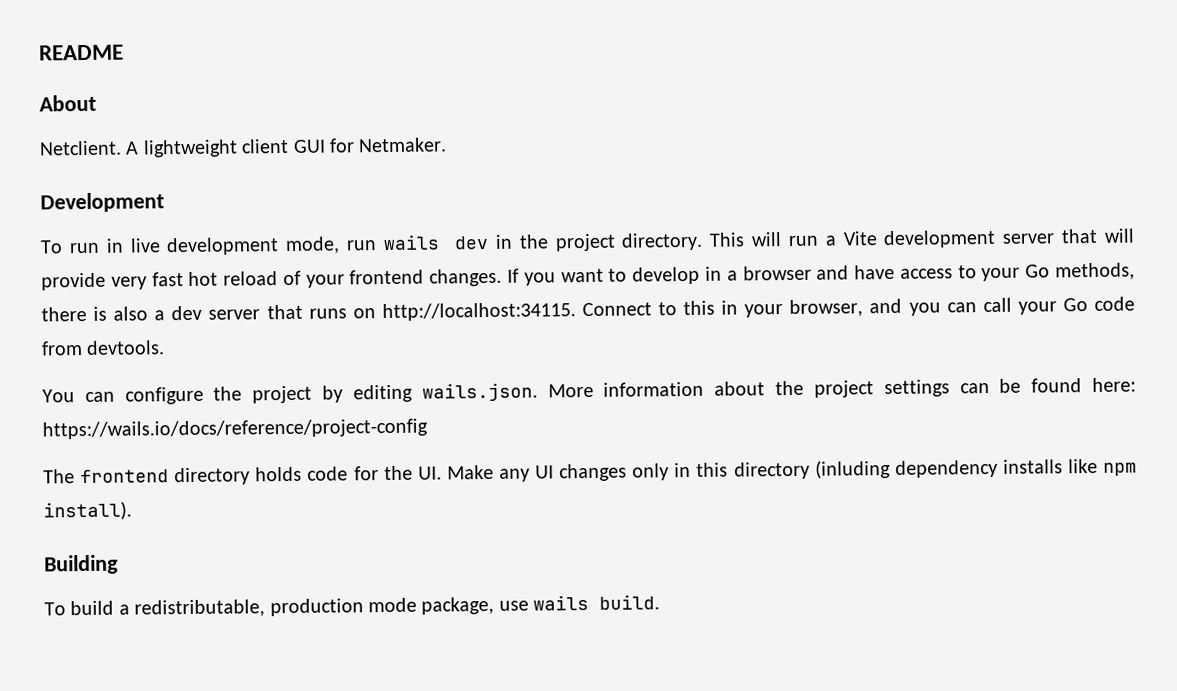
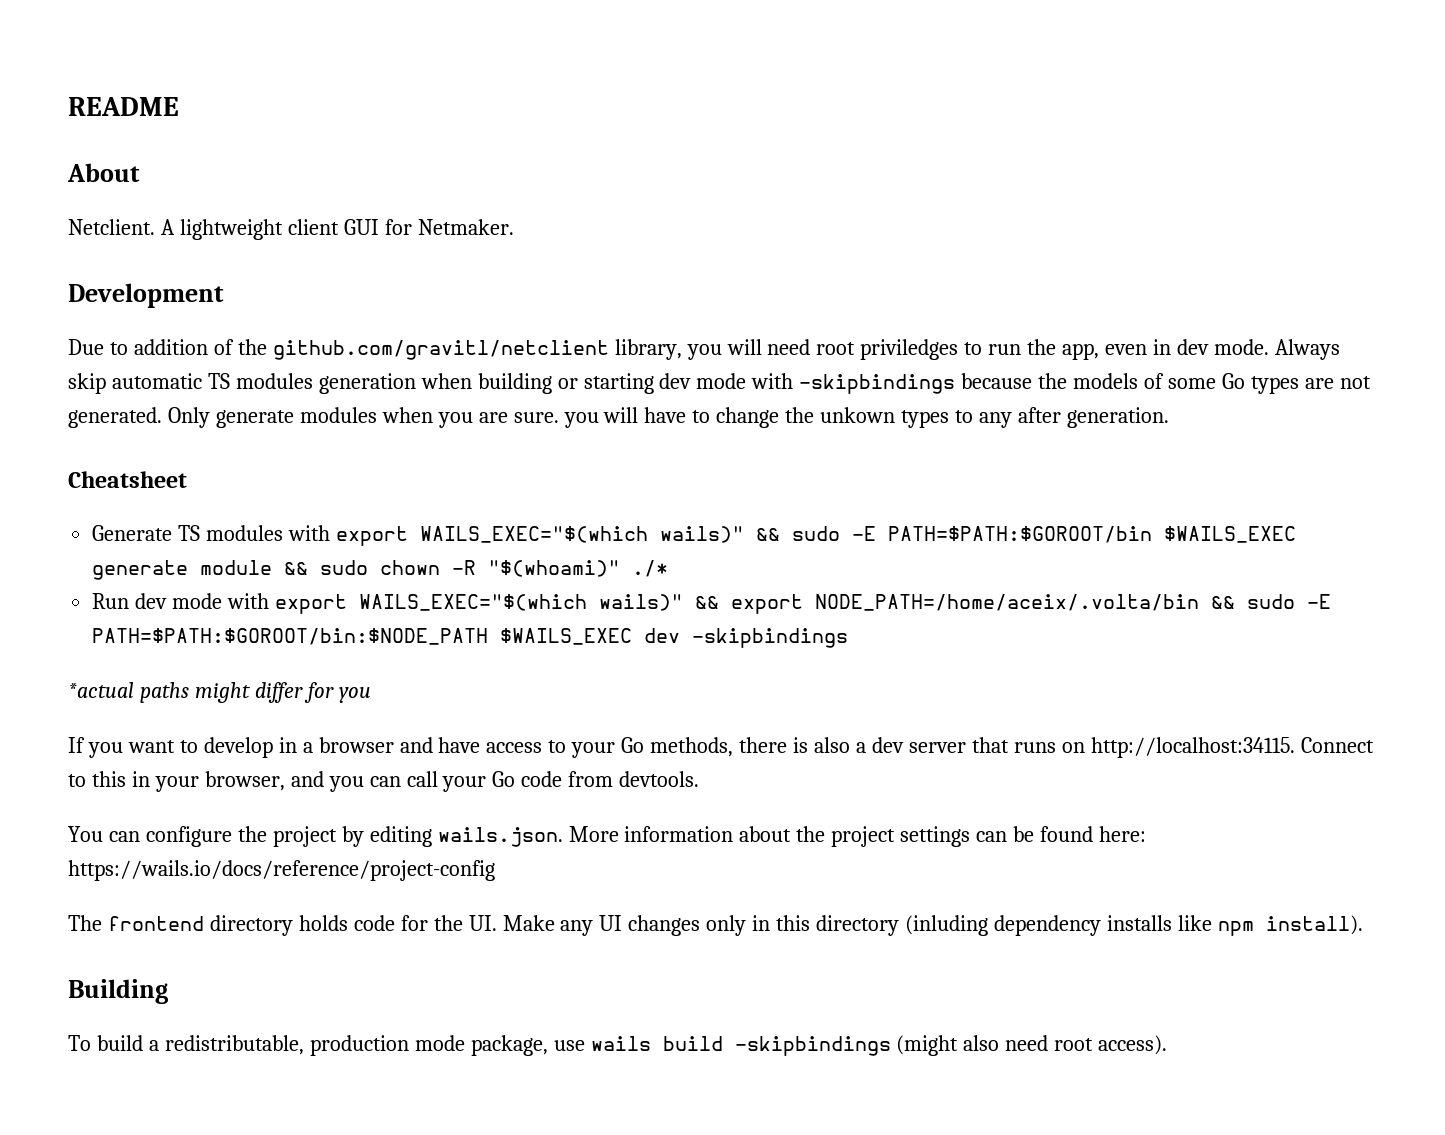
- To run in live development mode, run wails dev in the project directory. This will run a Vite development server that will provide very fast hot reload of your frontend changes. If you want to develop in a browser and have access to your Go methods, there is also a dev server that runs on http://localhost:34115.
+ Due to addition of the github.com/gravitl/netclient library, you will need root priviledges to run the app, even in dev mode. Always skip automatic TS modules generation when building or starting dev mode with -skipbindings because the models of some Go types are not generated. Only generate modules when you are sure. you will have to change the unkown types to any after generation.
+ Cheatsheet
+ Generate TS modules with export WAILS_EXEC="$(which wails)" && sudo -E PATH=$PATH:$GOROOT/bin $WAILS_EXEC generate module && sudo chown -R "$(whoami)" ./*
+ Run dev mode with export WAILS_EXEC="$(which wails)" && export NODE_PATH=/home/aceix/.volta/bin && sudo -E PATH=$PATH:$GOROOT/bin:$NODE_PATH $WAILS_EXEC dev -skipbindings
+ *actual paths might differ for you
+ If you want to develop in a browser and have access to your Go methods, there is also a dev server that runs on http://localhost:34115.
- To build a redistributable, production mode package, use wails build.
+ To build a redistributable, production mode package, use wails build -skipbindings (might also need root access).

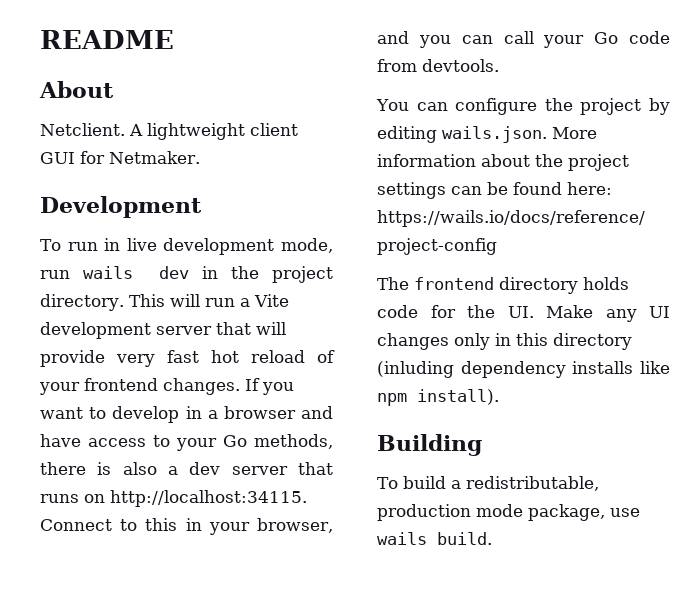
- Due to addition of the github.com/gravitl/netclient library, you will need root priviledges to run the app, even in dev mode. Always skip automatic TS modules generation when building or starting dev mode with -skipbindings because the models of some Go types are not generated. Only generate modules when you are sure. you will have to change the unkown types to any after generation.
- Cheatsheet
- Generate TS modules with export WAILS_EXEC="$(which wails)" && sudo -E PATH=$PATH:$GOROOT/bin $WAILS_EXEC generate module && sudo chown -R "$(whoami)" ./*
- Run dev mode with export WAILS_EXEC="$(which wails)" && export NODE_PATH=/home/aceix/.volta/bin && sudo -E PATH=$PATH:$GOROOT/bin:$NODE_PATH $WAILS_EXEC dev -skipbindings
- *actual paths might differ for you
- If you want to develop in a browser and have access to your Go methods, there is also a dev server that runs on http://localhost:34115.
+ To run in live development mode, run wails dev in the project directory. This will run a Vite development server that will provide very fast hot reload of your frontend changes. If you want to develop in a browser and have access to your Go methods, there is also a dev server that runs on http://localhost:34115.
- To build a redistributable, production mode package, use wails build -skipbindings (might also need root access).
+ To build a redistributable, production mode package, use wails build.

